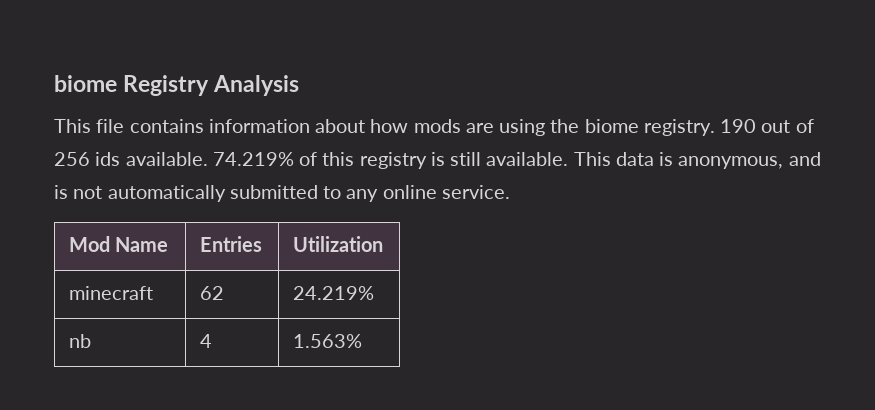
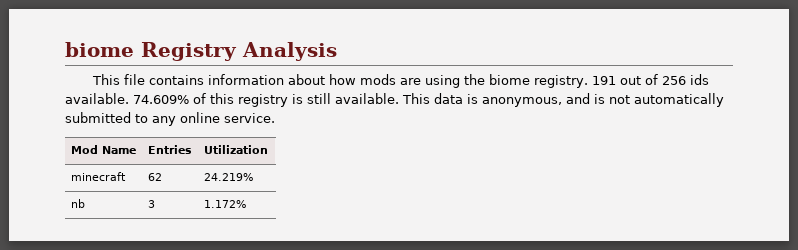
- 190 out of 256 ids available.
+ 191 out of 256 ids available.
- 74.219% of this registry is still available.
+ 74.609% of this registry is still available.
- nb | 4 | 1.563%
+ nb | 3 | 1.172%

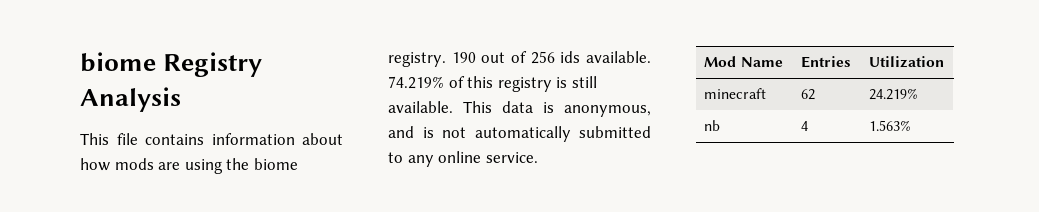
- 191 out of 256 ids available.
+ 190 out of 256 ids available.
- 74.609% of this registry is still available.
+ 74.219% of this registry is still available.
- nb | 3 | 1.172%
+ nb | 4 | 1.563%

